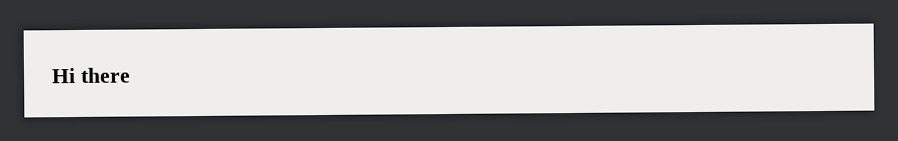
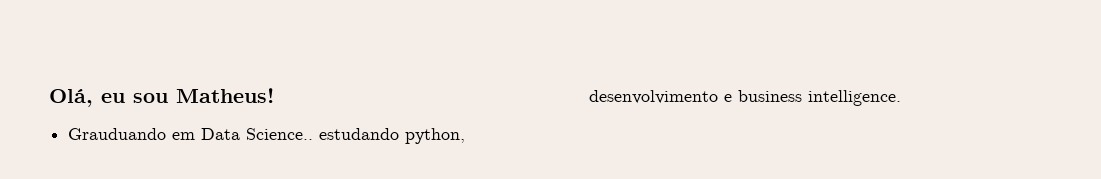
- Hi there
+ Olá, eu sou Matheus!
+ Grauduando em Data Science.. estudando python, desenvolvimento e business intelligence.

